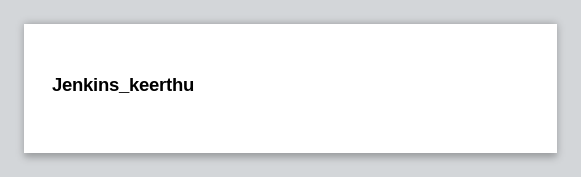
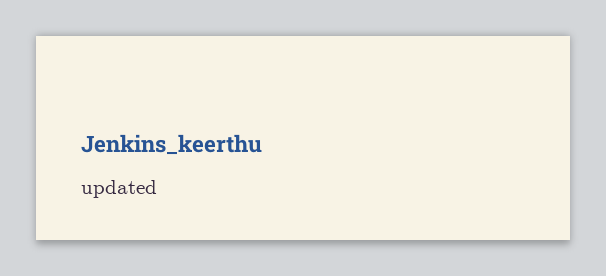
+ updated

